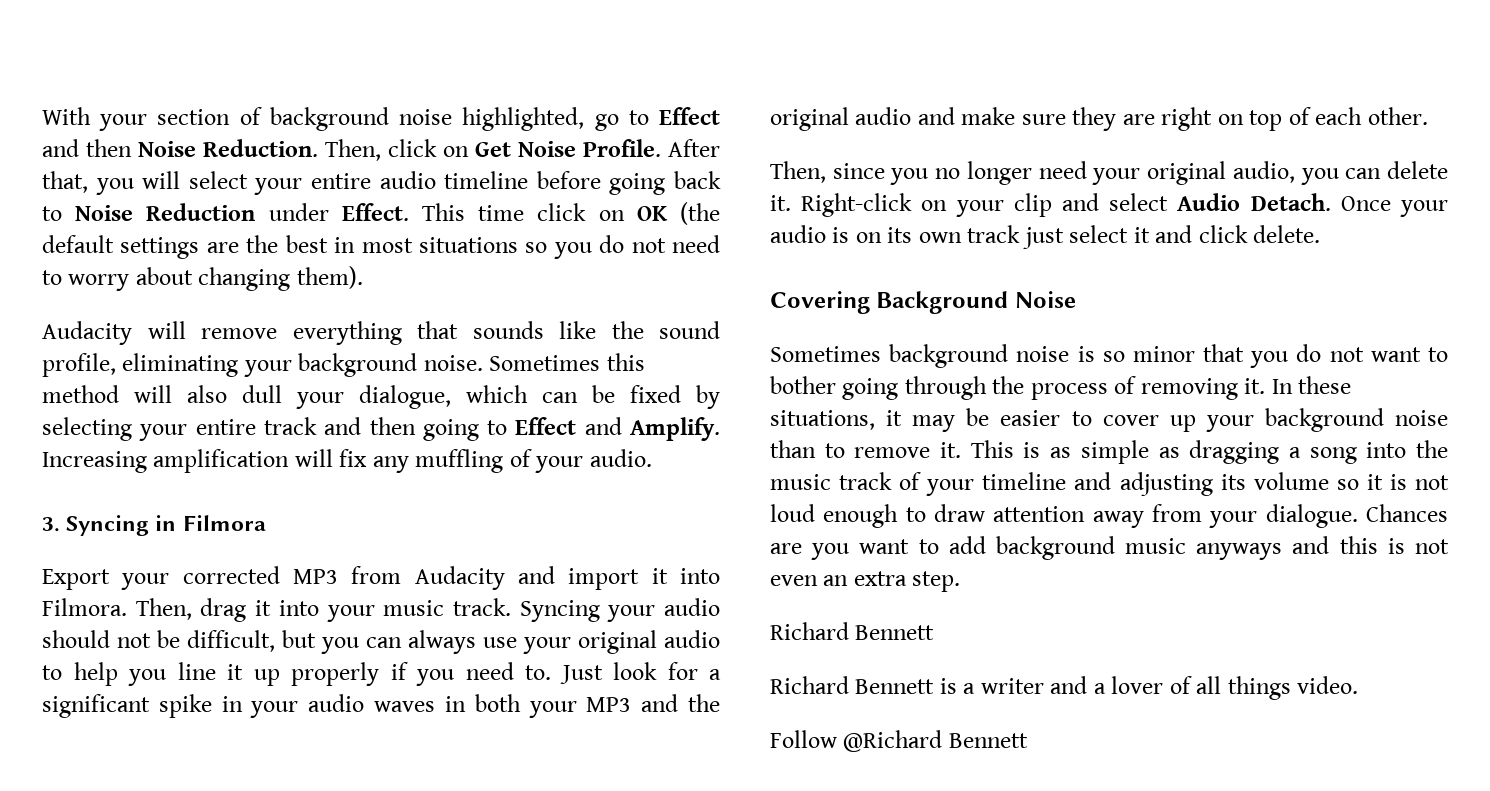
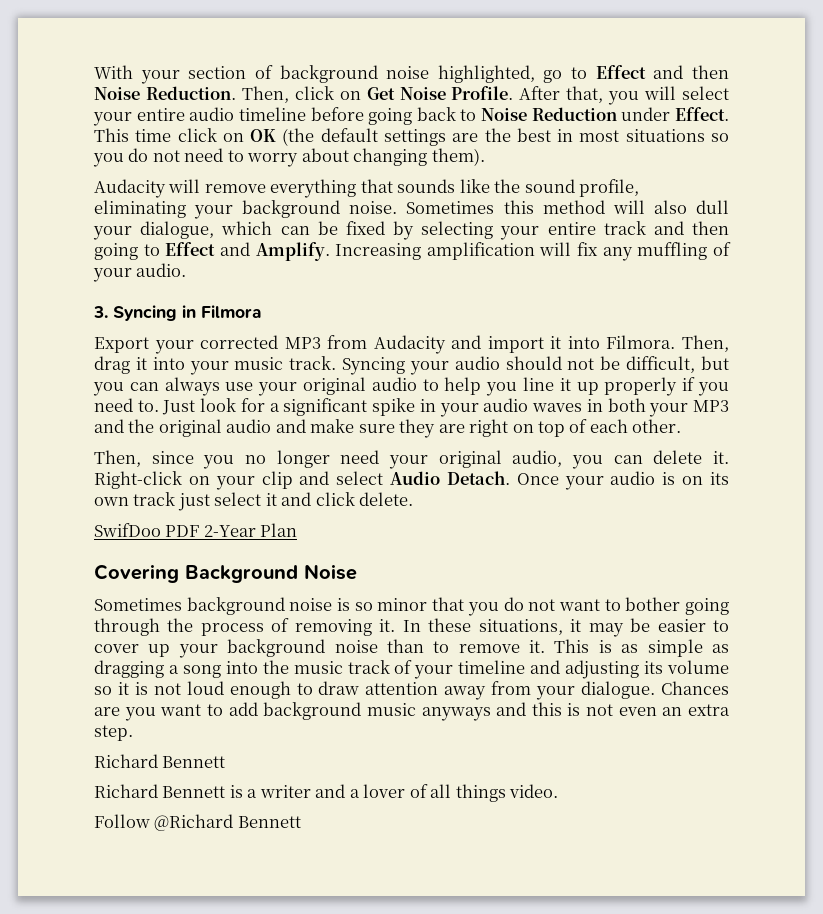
+ SwifDoo PDF 2-Year Plan

